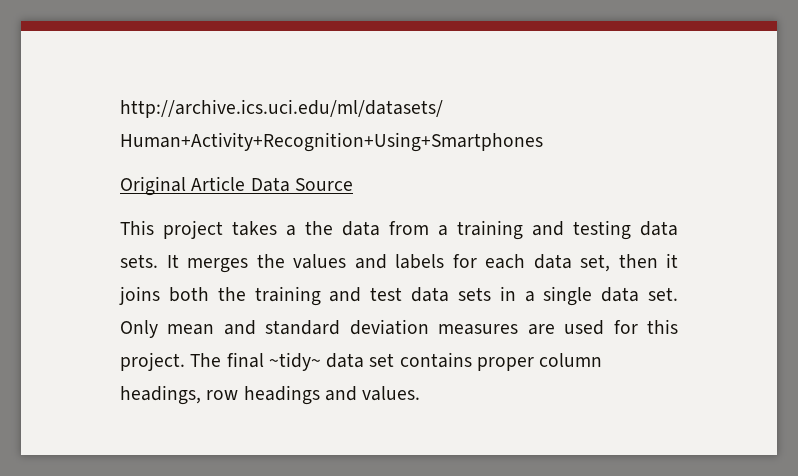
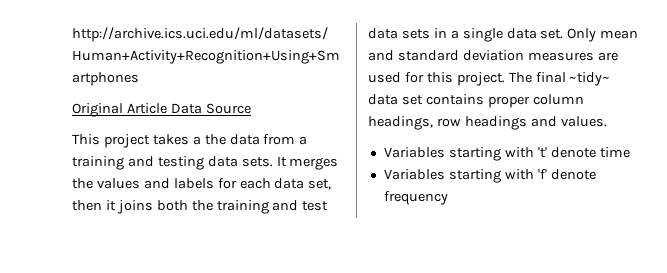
+ Variables starting with 't' denote time
+ Variables starting with 'f' denote frequency

